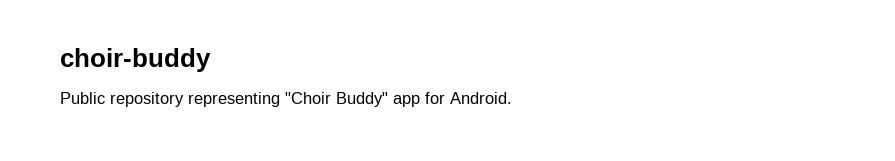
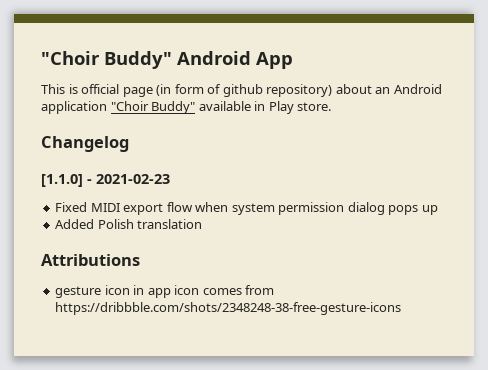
- choir-buddy
- Public repository representing "Choir Buddy" app for Android.
+ "Choir Buddy" Android App
+ This is official page (in form of github repository) about an Android application "Choir Buddy" available in Play store.
+ Changelog
+ [1.1.0] - 2021-02-23
+ Fixed MIDI export flow when system permission dialog pops up
+ Added Polish translation
+ Attributions
+ gesture icon in app icon comes from https://dribbble.com/shots/2348248-38-free-gesture-icons

